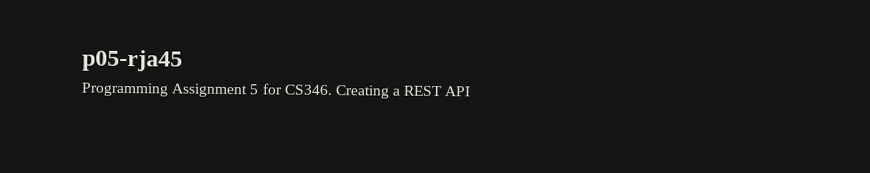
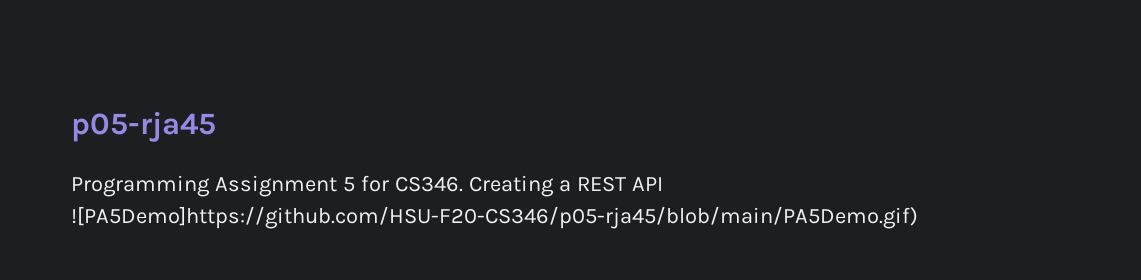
- Creating a REST API
+ Creating a REST API ![PA5Demo]https://github.com/HSU-F20-CS346/p05-rja45/blob/main/PA5Demo.gif)

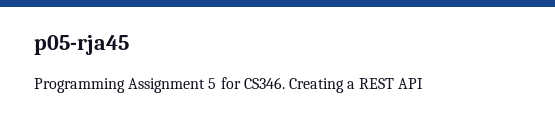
- Creating a REST API ![PA5Demo]https://github.com/HSU-F20-CS346/p05-rja45/blob/main/PA5Demo.gif)
+ Creating a REST API

